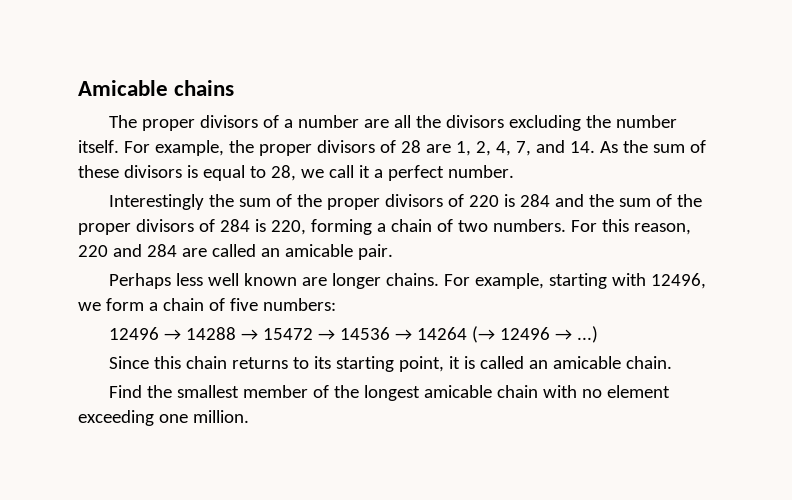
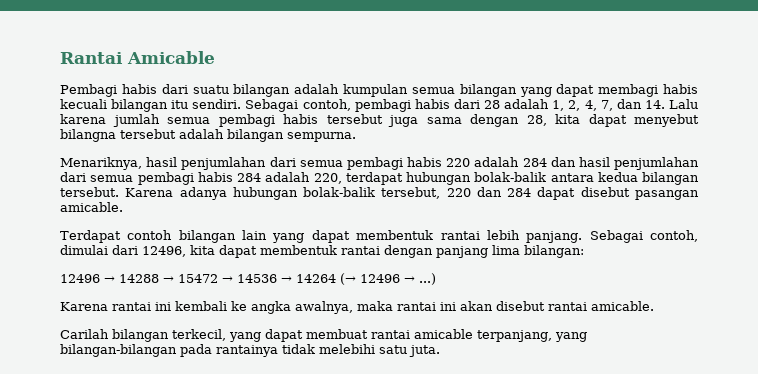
- Amicable chains
- The proper divisors of a number are all the divisors excluding the number itself. For example, the proper divisors of 28 are 1, 2, 4, 7, and 14. As the sum of these divisors is equal to 28, we call it a perfect number.
- Interestingly the sum of the proper divisors of 220 is 284 and the sum of the proper divisors of 284 is 220, forming a chain of two numbers. For this reason, 220 and 284 are called an amicable pair.
- Perhaps less well known are longer chains. For example, starting with 12496, we form a chain of five numbers:
+ Rantai Amicable
+ Pembagi habis dari suatu bilangan adalah kumpulan semua bilangan yang dapat membagi habis kecuali bilangan itu sendiri. Sebagai contoh, pembagi habis dari 28 adalah 1, 2, 4, 7, dan 14. Lalu karena jumlah semua pembagi habis tersebut juga sama dengan 28, kita dapat menyebut bilangna tersebut adalah bilangan sempurna.
+ Menariknya, hasil penjumlahan dari semua pembagi habis 220 adalah 284 dan hasil penjumlahan dari semua pembagi habis 284 adalah 220, terdapat hubungan bolak-balik antara kedua bilangan tersebut. Karena adanya hubungan bolak-balik tersebut, 220 dan 284 dapat disebut pasangan amicable.
+ Terdapat contoh bilangan lain yang dapat membentuk rantai lebih panjang. Sebagai contoh, dimulai dari 12496, kita dapat membentuk rantai dengan panjang lima bilangan:
- Since this chain returns to its starting point, it is called an amicable chain.
- Find the smallest member of the longest amicable chain with no element exceeding one million.
+ Karena rantai ini kembali ke angka awalnya, maka rantai ini akan disebut rantai amicable.
+ Carilah bilangan terkecil, yang dapat membuat rantai amicable terpanjang, yang bilangan-bilangan pada rantainya tidak melebihi satu juta.

